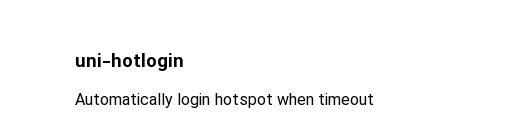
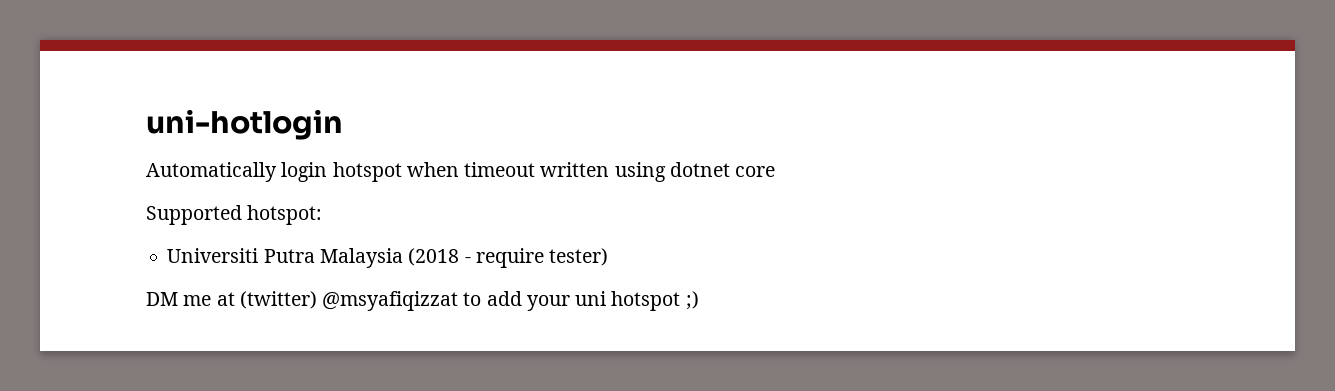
- Automatically login hotspot when timeout
+ Automatically login hotspot when timeout written using dotnet core
+ Supported hotspot:
+ Universiti Putra Malaysia (2018 - require tester)
+ DM me at (twitter) @msyafiqizzat to add your uni hotspot ;)

